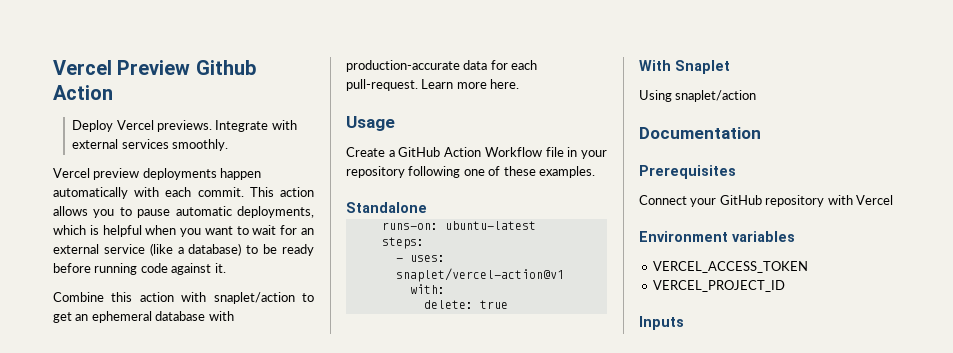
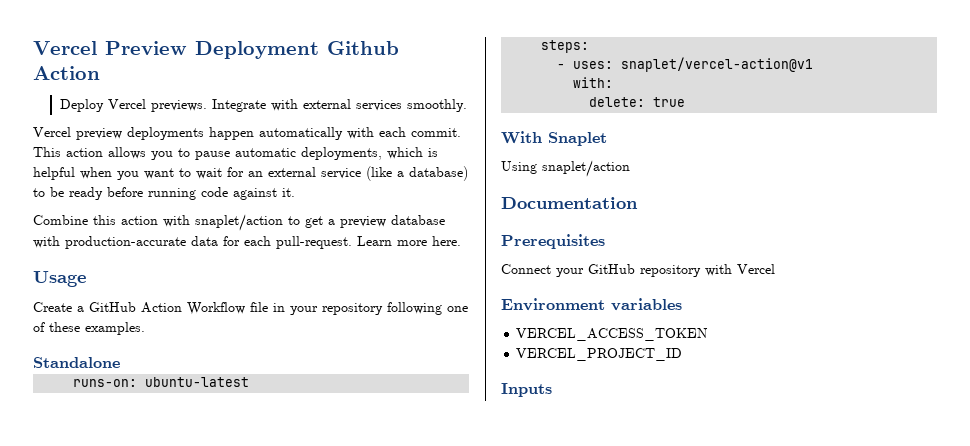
- Vercel Preview Github Action
+ Vercel Preview Deployment Github Action
- Combine this action with snaplet/action to get an ephemeral database with production-accurate data for each pull-request.
+ Combine this action with snaplet/action to get a preview database with production-accurate data for each pull-request.

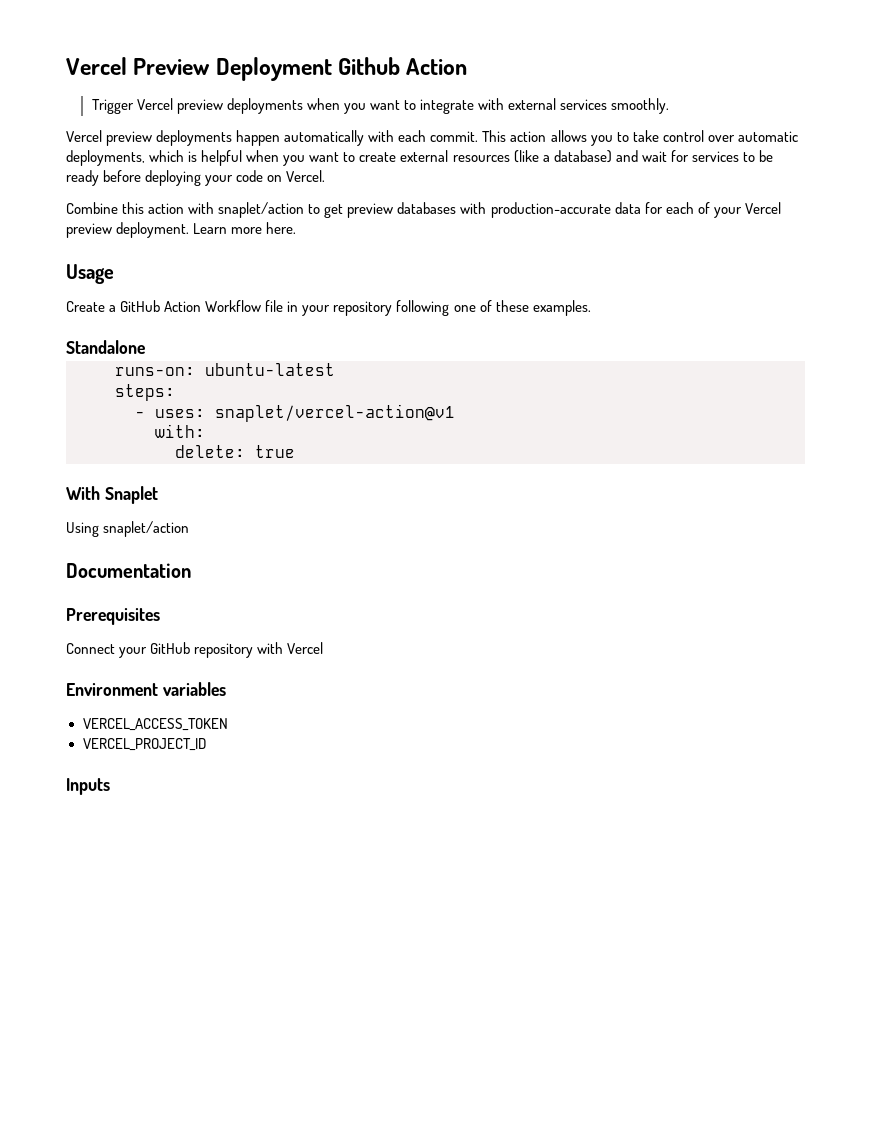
- Deploy Vercel previews. Integrate with external services smoothly.
+ Trigger Vercel preview deployments when you want to integrate with external services smoothly.
- This action allows you to pause automatic deployments, which is helpful when you want to wait for an external service (like a database) to be ready before running code against it.
+ This action allows you to take control over automatic deployments, which is helpful when you want to create external resources (like a database) and wait for services to be ready before deploying your code on Vercel.
- Combine this action with snaplet/action to get a preview database with production-accurate data for each pull-request.
+ Combine this action with snaplet/action to get preview databases with production-accurate data for each of your Vercel preview deployment.

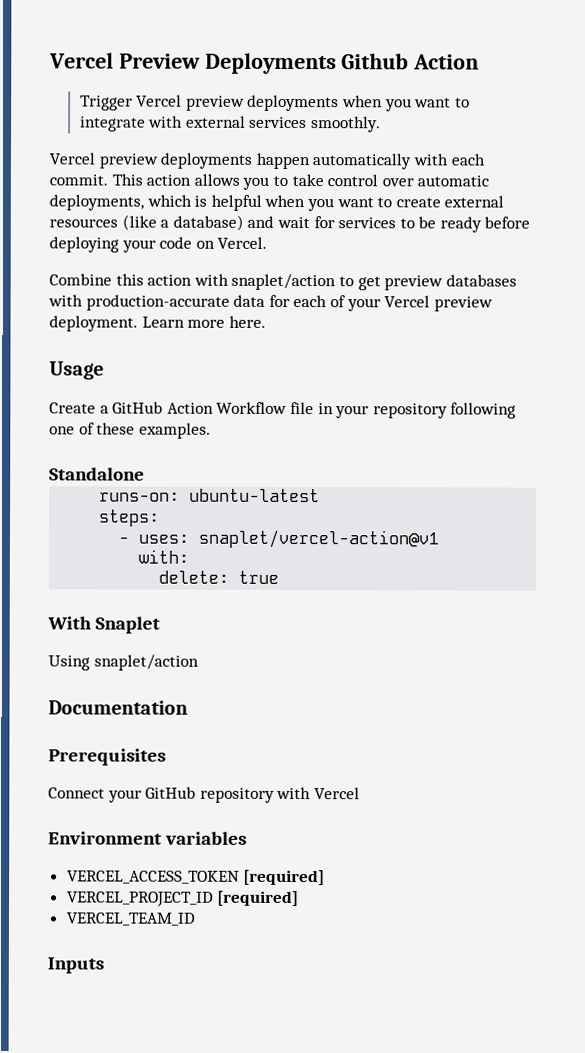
- Vercel Preview Deployment Github Action
+ Vercel Preview Deployments Github Action
- VERCEL_ACCESS_TOKEN
+ VERCEL_ACCESS_TOKEN [required]
- VERCEL_PROJECT_ID
+ VERCEL_PROJECT_ID [required]
+ VERCEL_TEAM_ID

